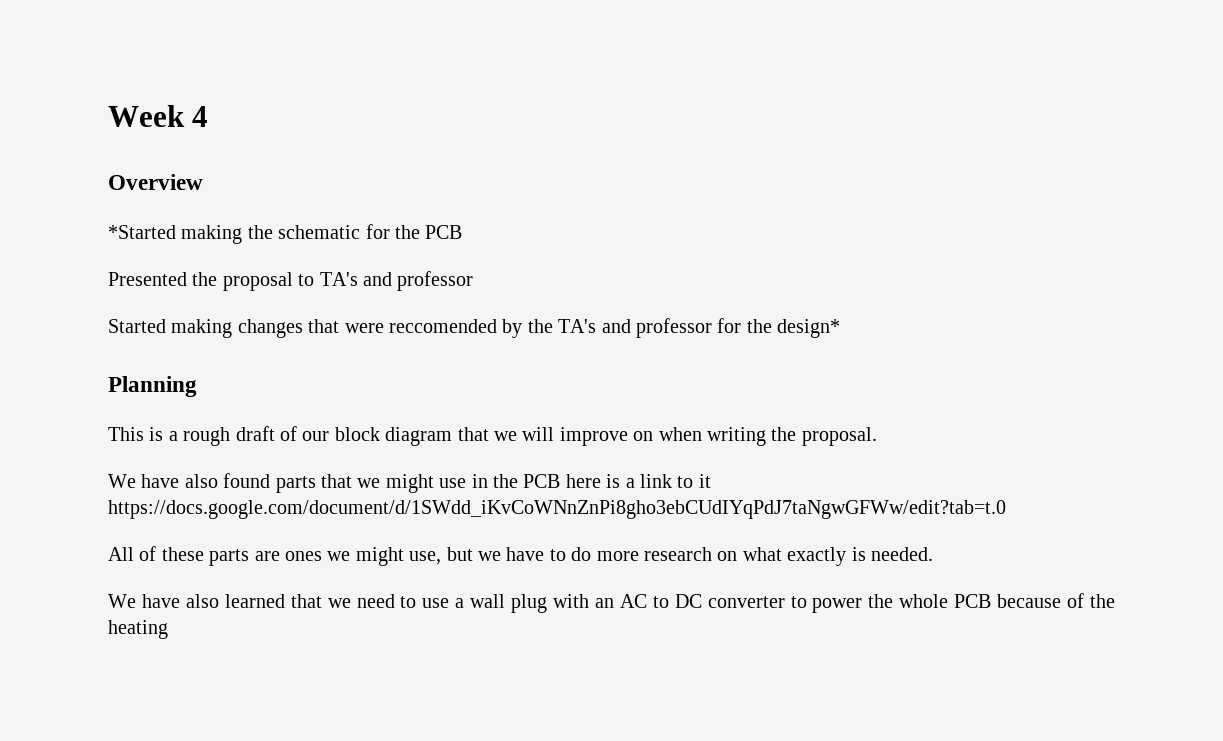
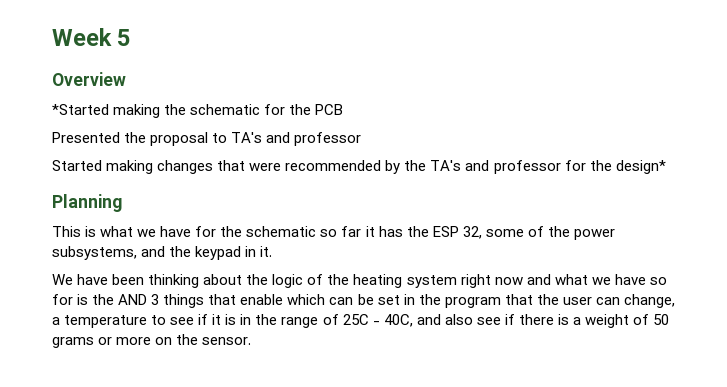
- Week 4
+ Week 5
- Started making changes that were reccomended by the TA's and professor for the design*
+ Started making changes that were recommended by the TA's and professor for the design*
- This is a rough draft of our block diagram that we will improve on when writing the proposal.
- We have also found parts that we might use in the PCB here is a link to it https://docs.google.com/document/d/1SWdd_iKvCoWNnZnPi8gho3ebCUdIYqPdJ7taNgwGFWw/edit?tab=t.0
- All of these parts are ones we might use, but we have to do more research on what exactly is needed.
- We have also learned that we need to use a wall plug with an AC to DC converter to power the whole PCB because of the heating
+ This is what we have for the schematic so far it has the ESP 32, some of the power subsystems, and the keypad in it.
+ We have been thinking about the logic of the heating system right now and what we have so for is the AND 3 things that enable which can be set in the program that the user can change, a temperature to see if it is in the range of 25C - 40C, and also see if there is a weight of 50 grams or more on the sensor.

